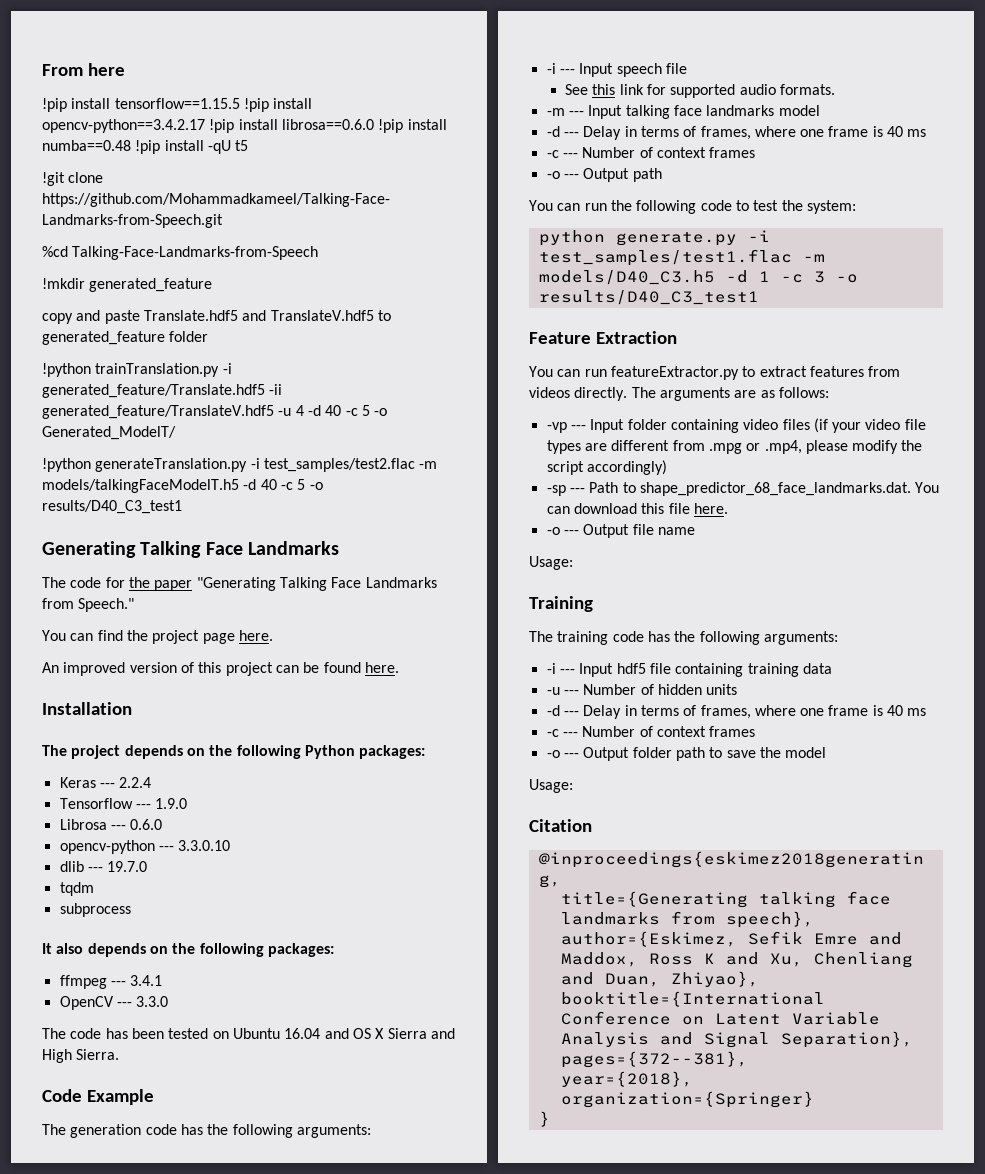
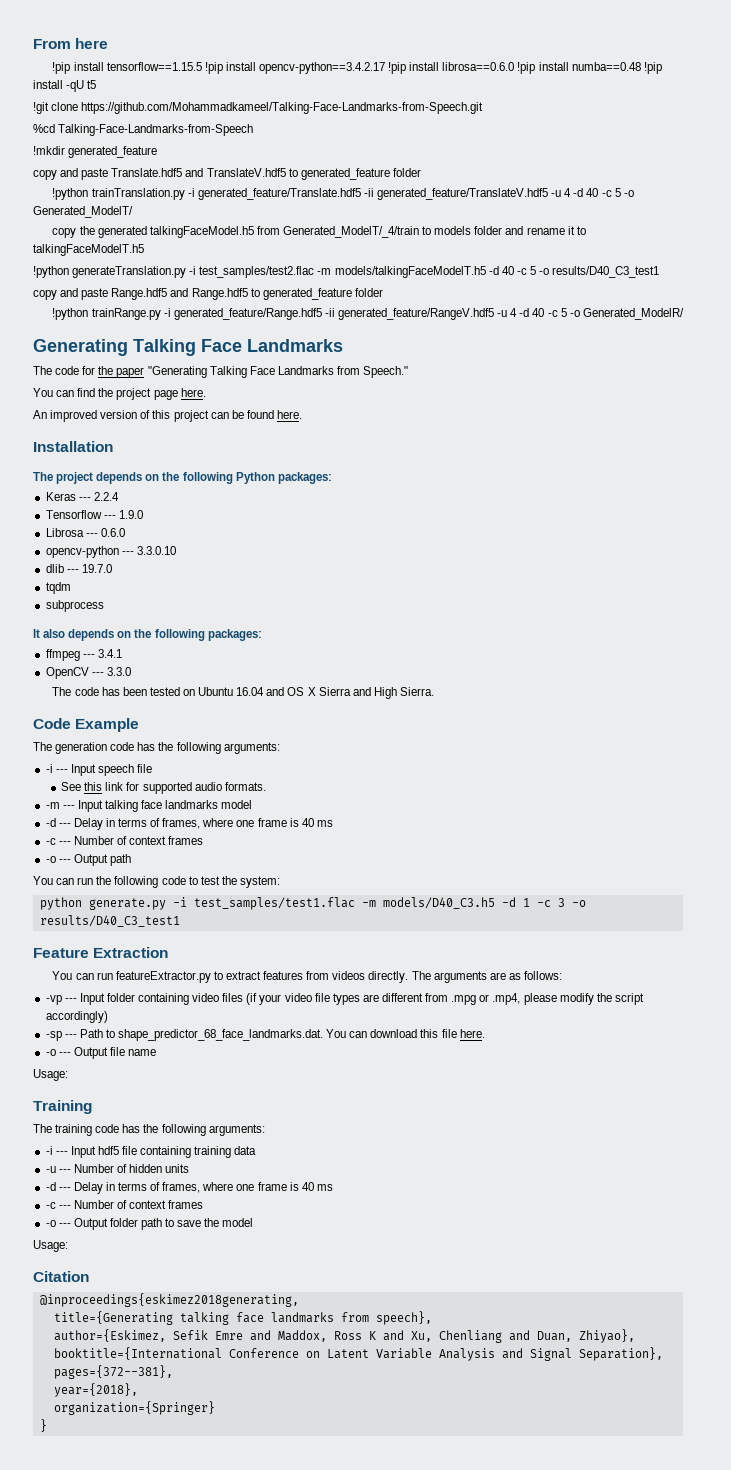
+ copy the generated talkingFaceModel.h5 from Generated_ModelT/_4/train to models folder and rename it to talkingFaceModelT.h5
+ copy and paste Range.hdf5 and Range.hdf5 to generated_feature folder
+ !python trainRange.py -i generated_feature/Range.hdf5 -ii generated_feature/RangeV.hdf5 -u 4 -d 40 -c 5 -o Generated_ModelR/

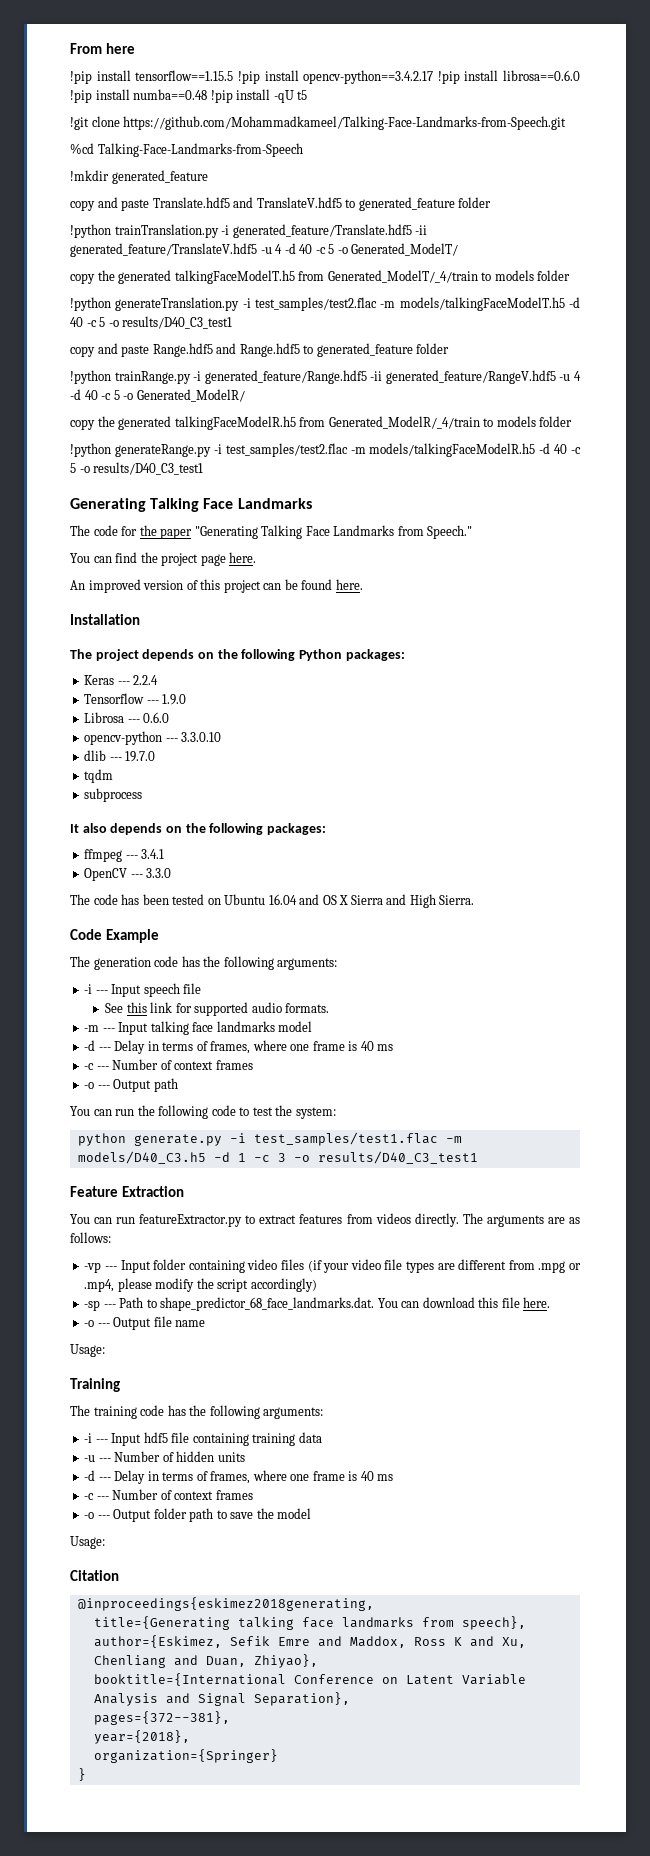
- copy the generated talkingFaceModel.h5 from Generated_ModelT/_4/train to models folder and rename it to talkingFaceModelT.h5
+ copy the generated talkingFaceModelT.h5 from Generated_ModelT/_4/train to models folder
+ copy the generated talkingFaceModelR.h5 from Generated_ModelR/_4/train to models folder
+ !python generateRange.py -i test_samples/test2.flac -m models/talkingFaceModelR.h5 -d 40 -c 5 -o results/D40_C3_test1

